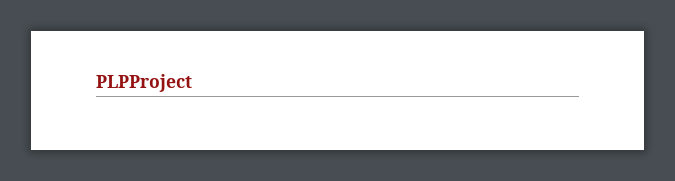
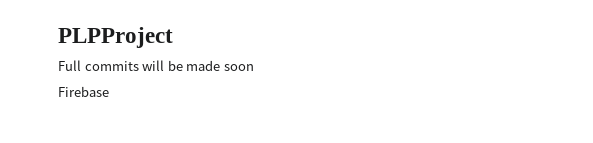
+ Full commits will be made soon
+ Firebase

